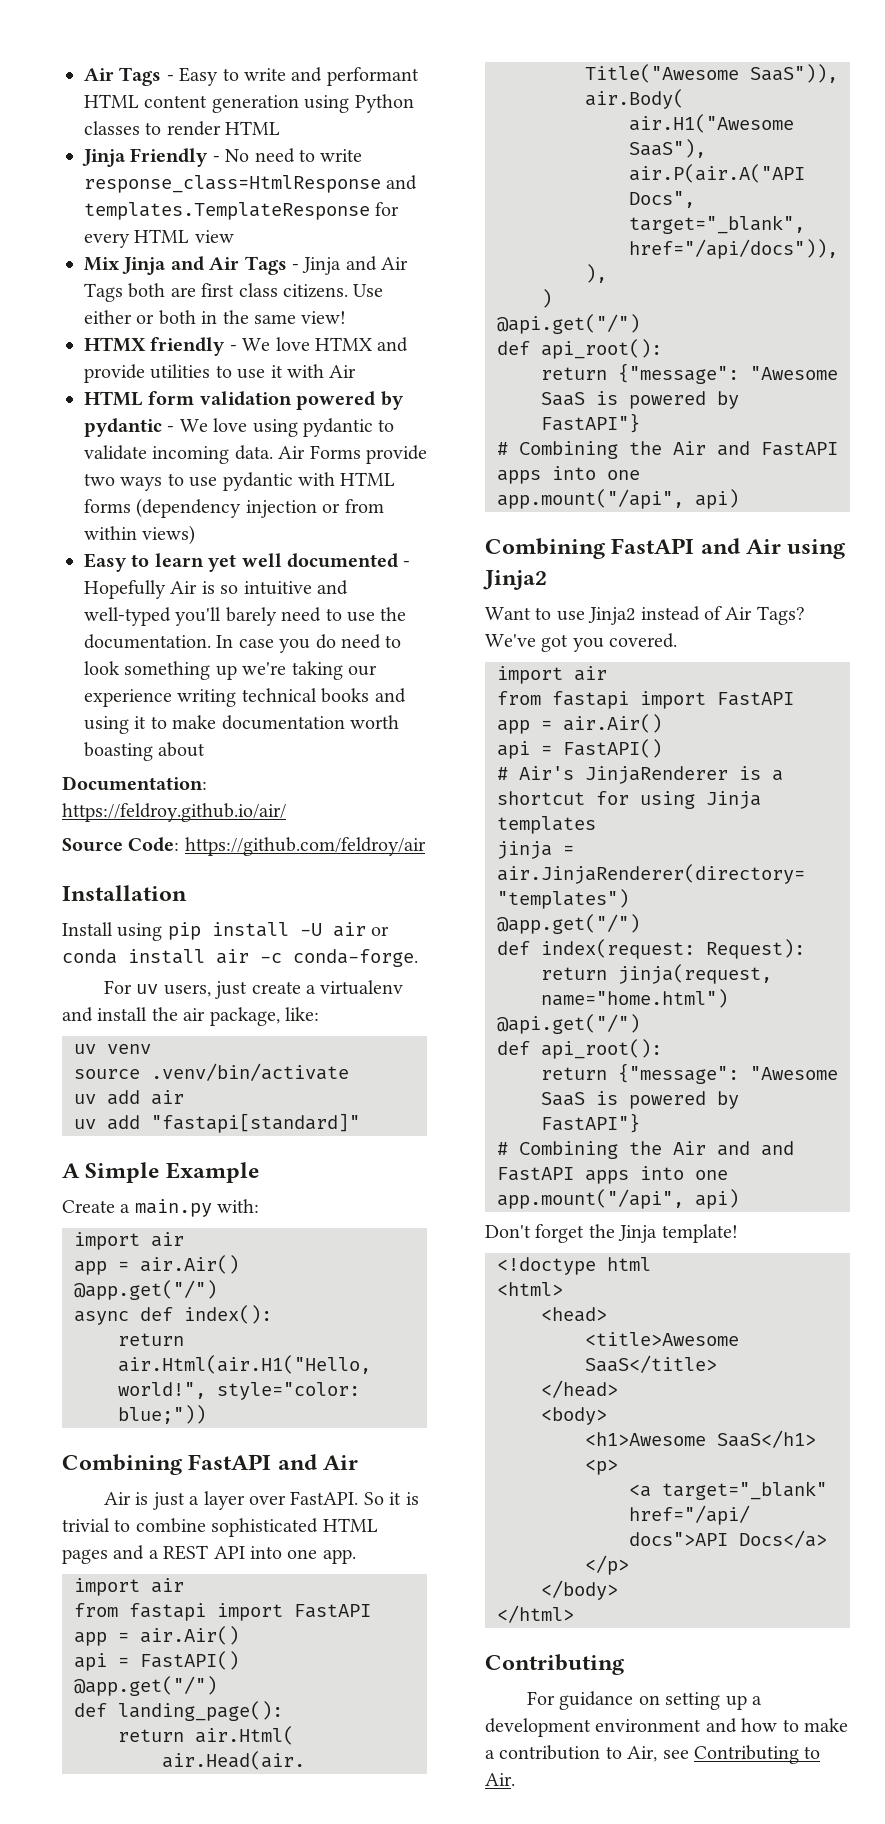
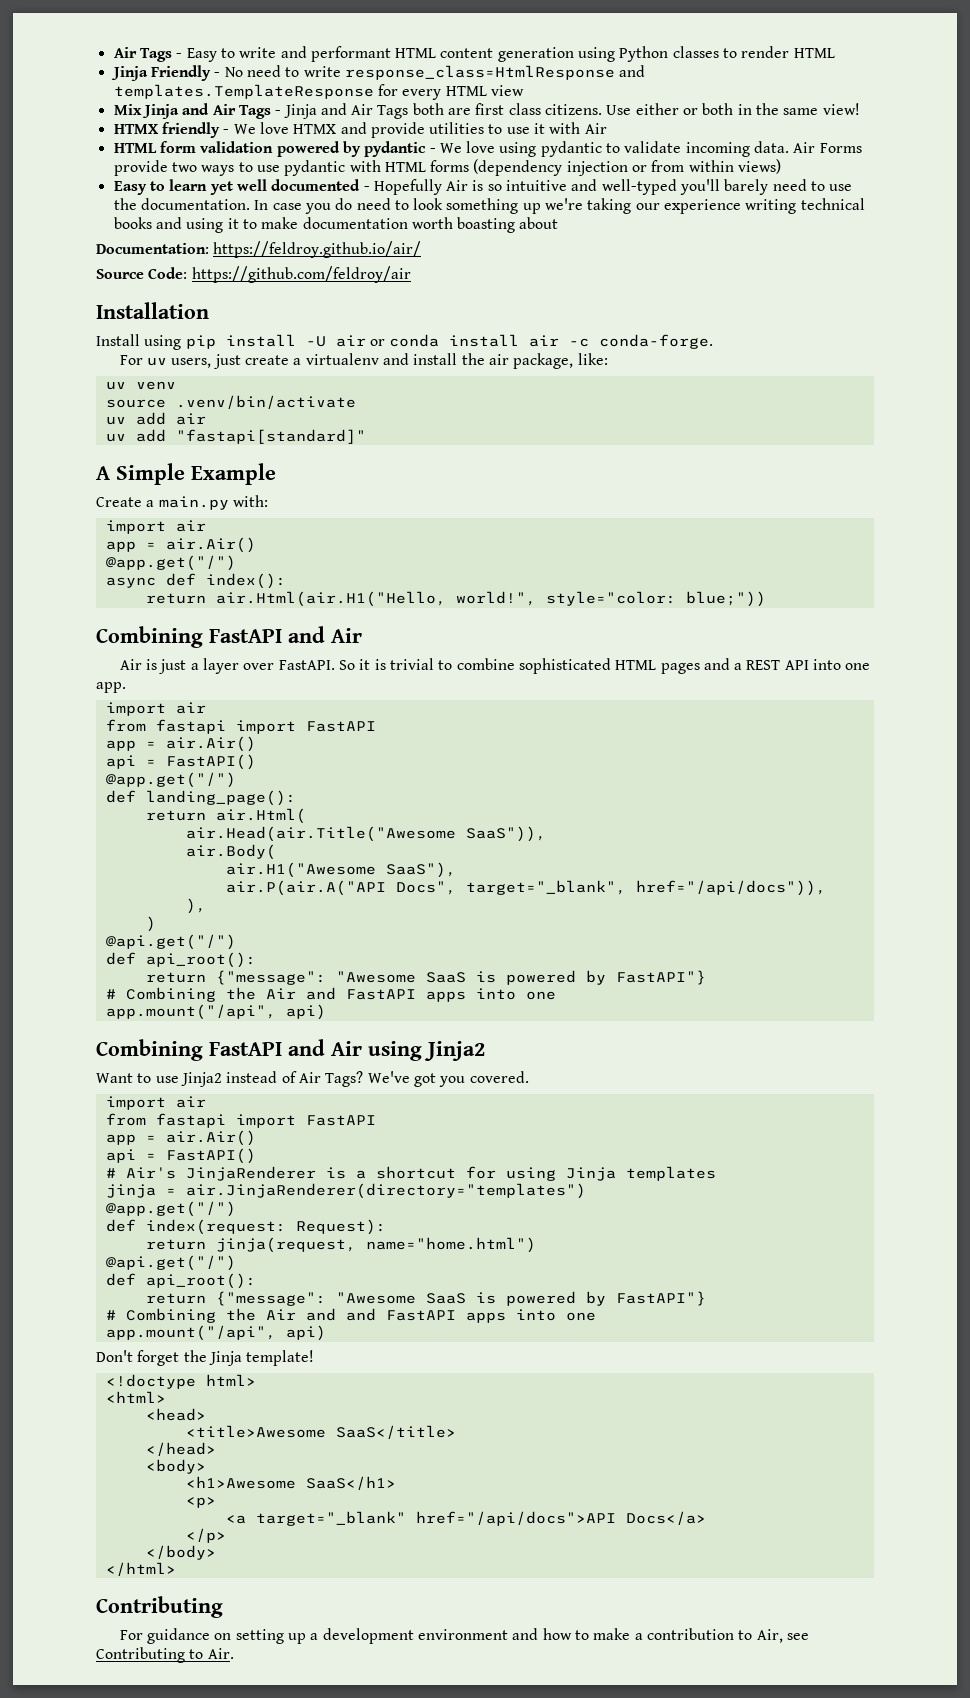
- <!doctype html
+ <!doctype html>

